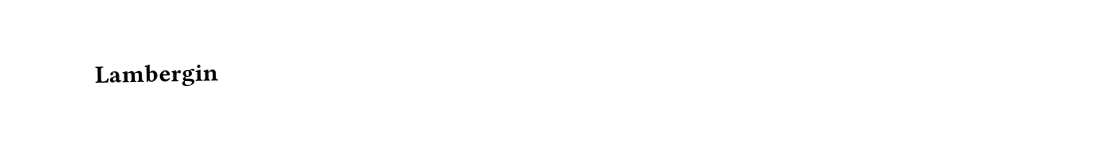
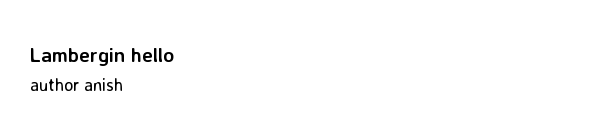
- Lambergin
+ Lambergin hello
+ author anish

